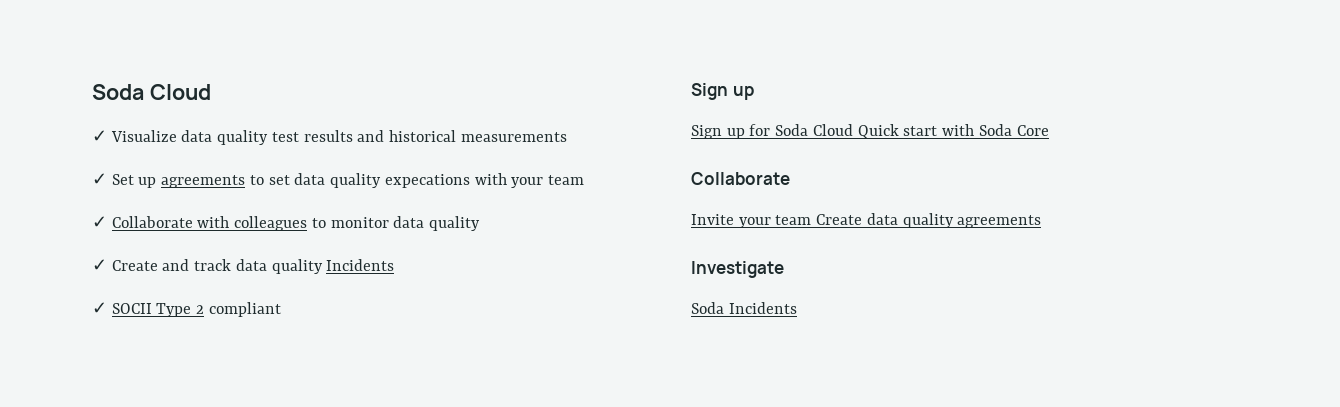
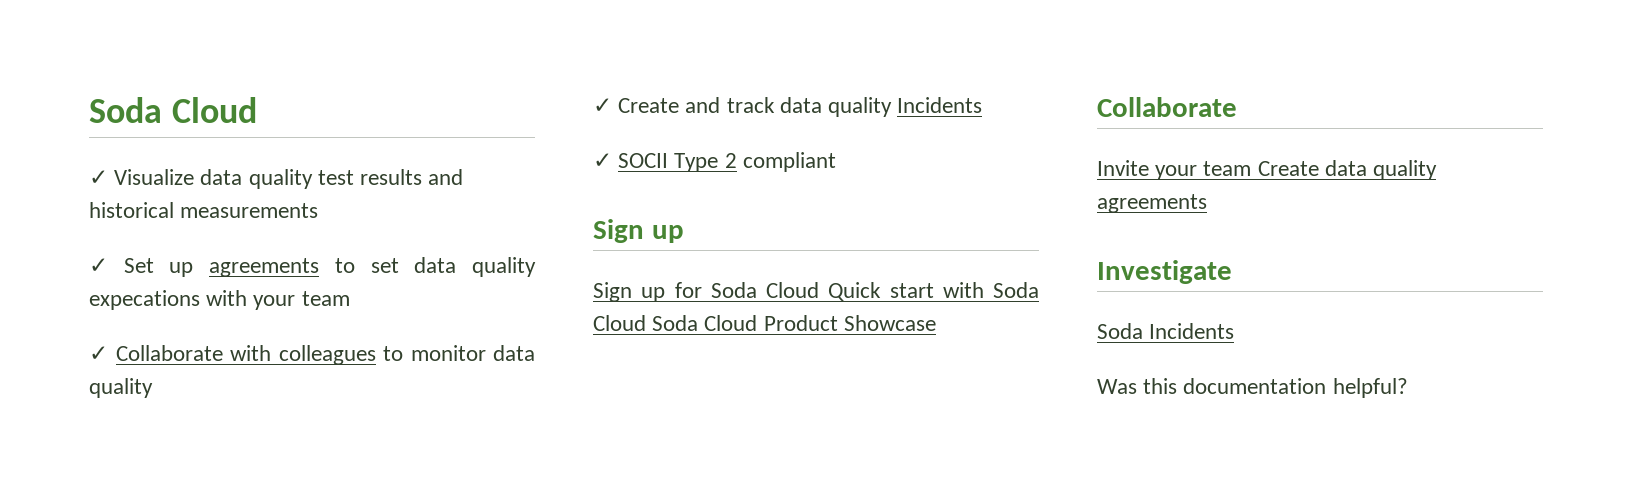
- Sign up for Soda Cloud Quick start with Soda Core
+ Sign up for Soda Cloud Quick start with Soda Cloud Soda Cloud Product Showcase
+ Was this documentation helpful?

